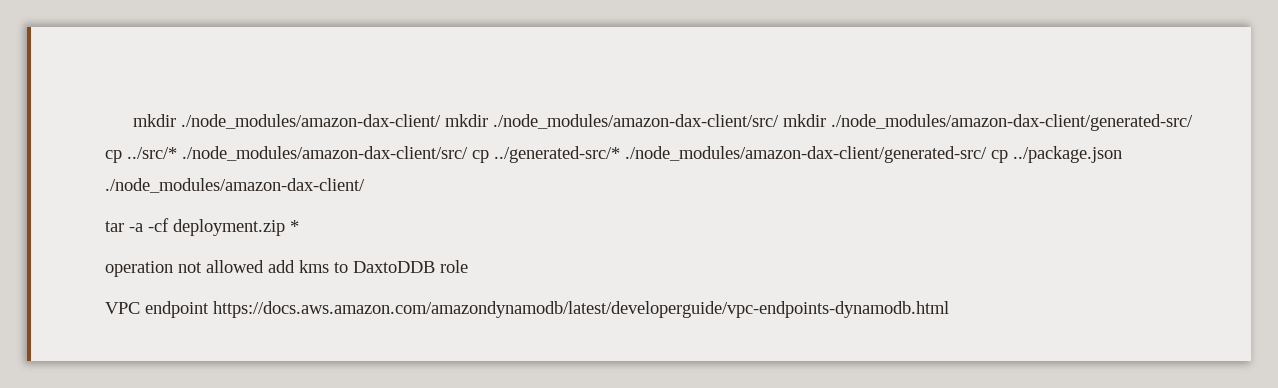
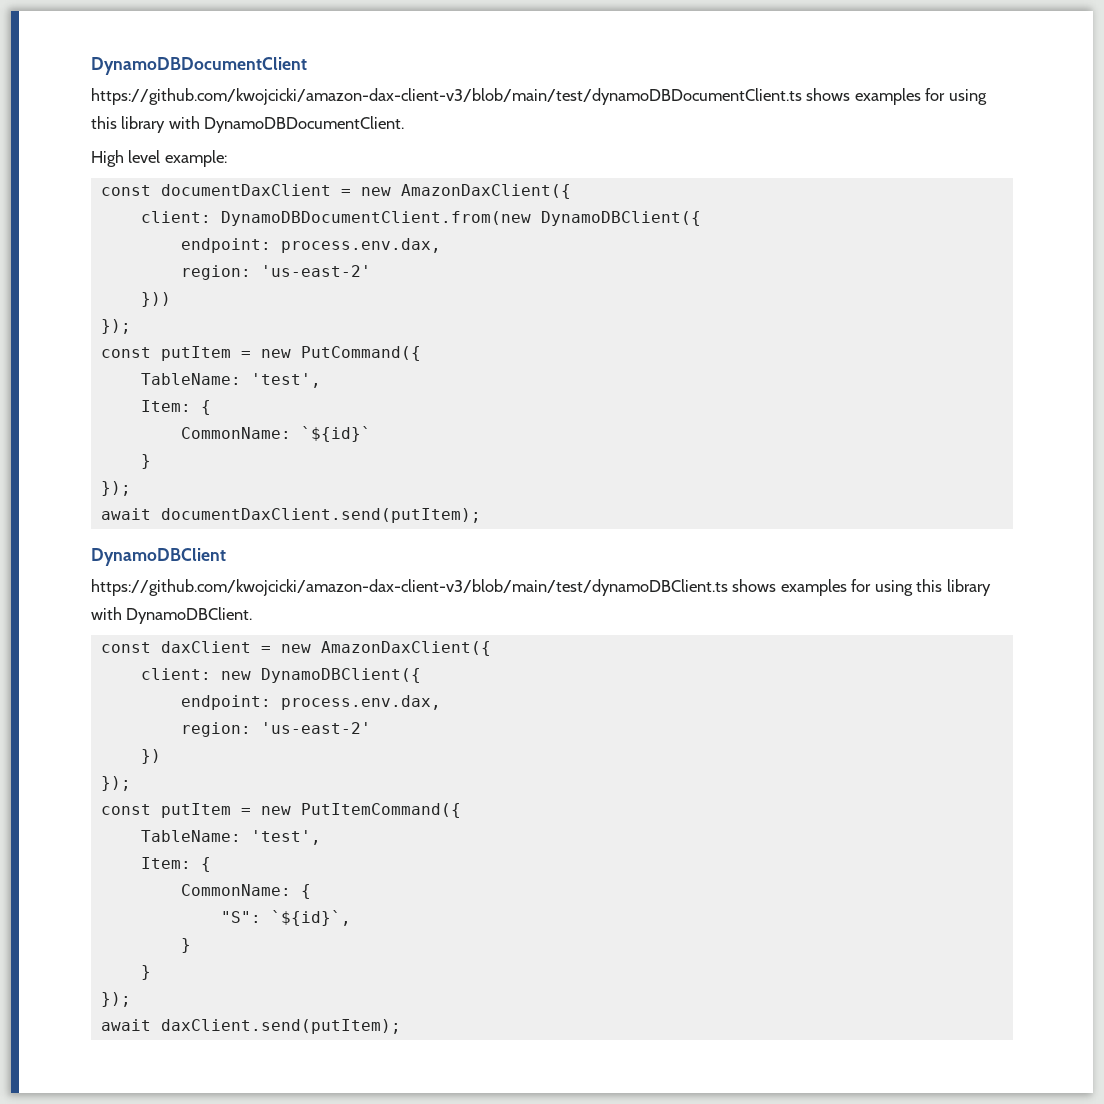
- mkdir ./node_modules/amazon-dax-client/ mkdir ./node_modules/amazon-dax-client/src/ mkdir ./node_modules/amazon-dax-client/generated-src/ cp ../src/* ./node_modules/amazon-dax-client/src/ cp ../generated-src/* ./node_modules/amazon-dax-client/generated-src/ cp ../package.json ./node_modules/amazon-dax-client/
- tar -a -cf deployment.zip *
- operation not allowed add kms to DaxtoDDB role
- VPC endpoint https://docs.aws.amazon.com/amazondynamodb/latest/developerguide/vpc-endpoints-dynamodb.html
+ DynamoDBDocumentClient
+ https://github.com/kwojcicki/amazon-dax-client-v3/blob/main/test/dynamoDBDocumentClient.ts shows examples for using this library with DynamoDBDocumentClient.
+ High level example:
+ const documentDaxClient = new AmazonDaxClient({
+ client: DynamoDBDocumentClient.from(new DynamoDBClient({
+ endpoint: process.env.dax,
+ region: 'us-east-2'
+ }))
+ });
+ const putItem = new PutCommand({
+ TableName: 'test',
+ Item: {
+ CommonName: `${id}`
+ }
+ });
+ await documentDaxClient.send(putItem);
+ DynamoDBClient
+ https://github.com/kwojcicki/amazon-dax-client-v3/blob/main/test/dynamoDBClient.ts shows examples for using this library with DynamoDBClient.
+ const daxClient = new AmazonDaxClient({
+ client: new DynamoDBClient({
+ endpoint: process.env.dax,
+ region: 'us-east-2'
+ })
+ });
+ const putItem = new PutItemCommand({
+ TableName: 'test',
+ Item: {
+ CommonName: {
+ "S": `${id}`,
+ }
+ }
+ });
+ await daxClient.send(putItem);

